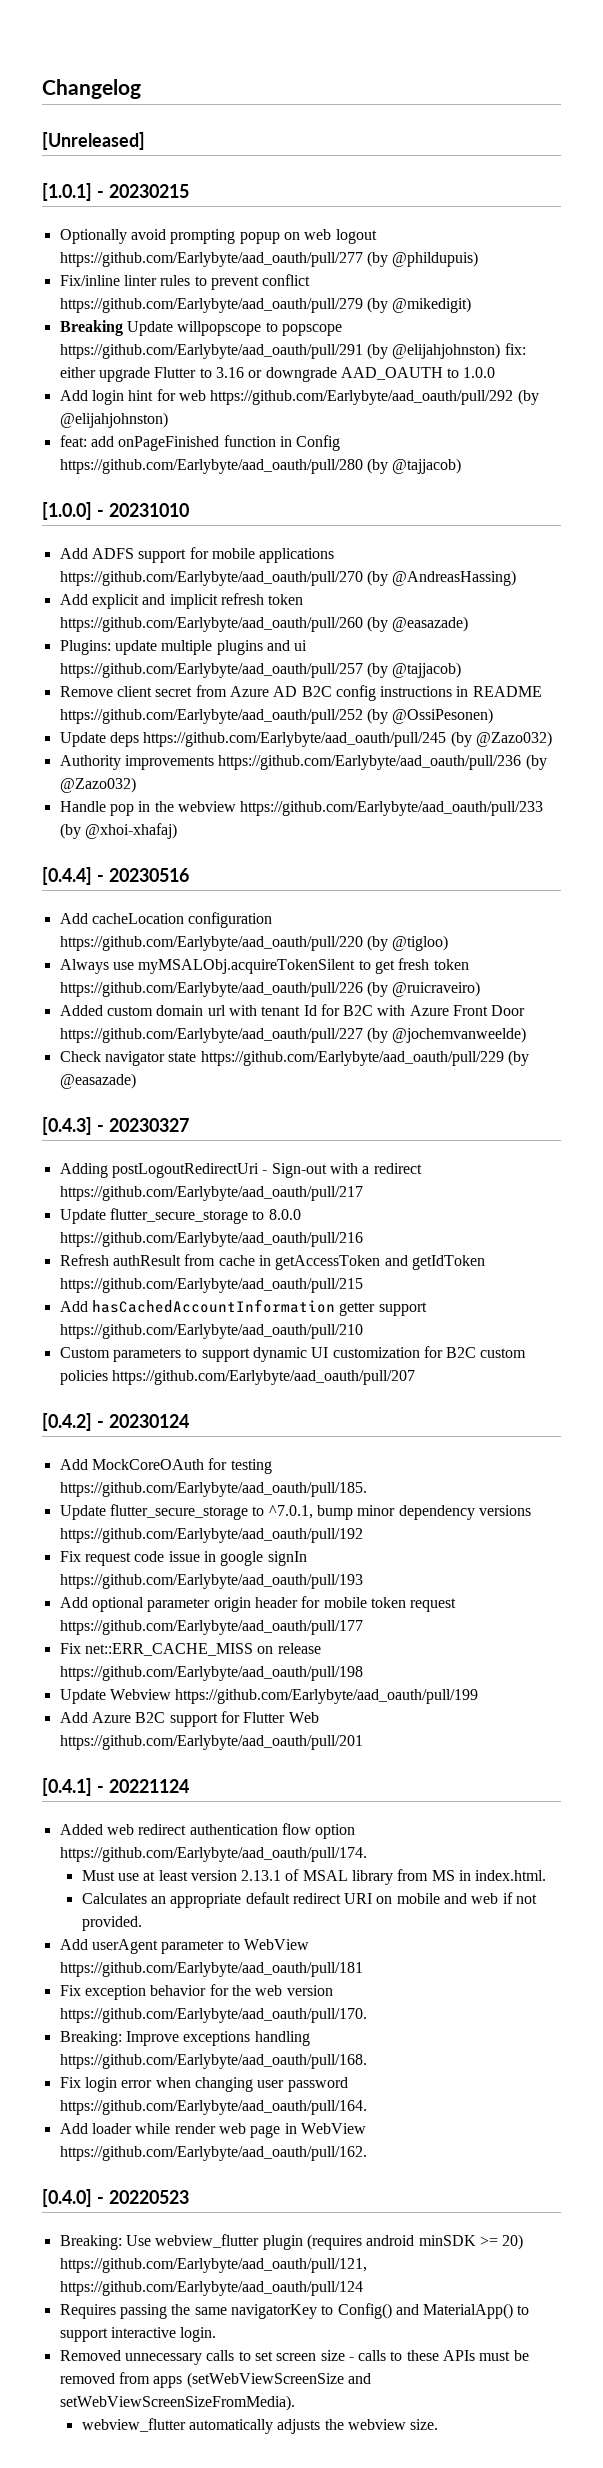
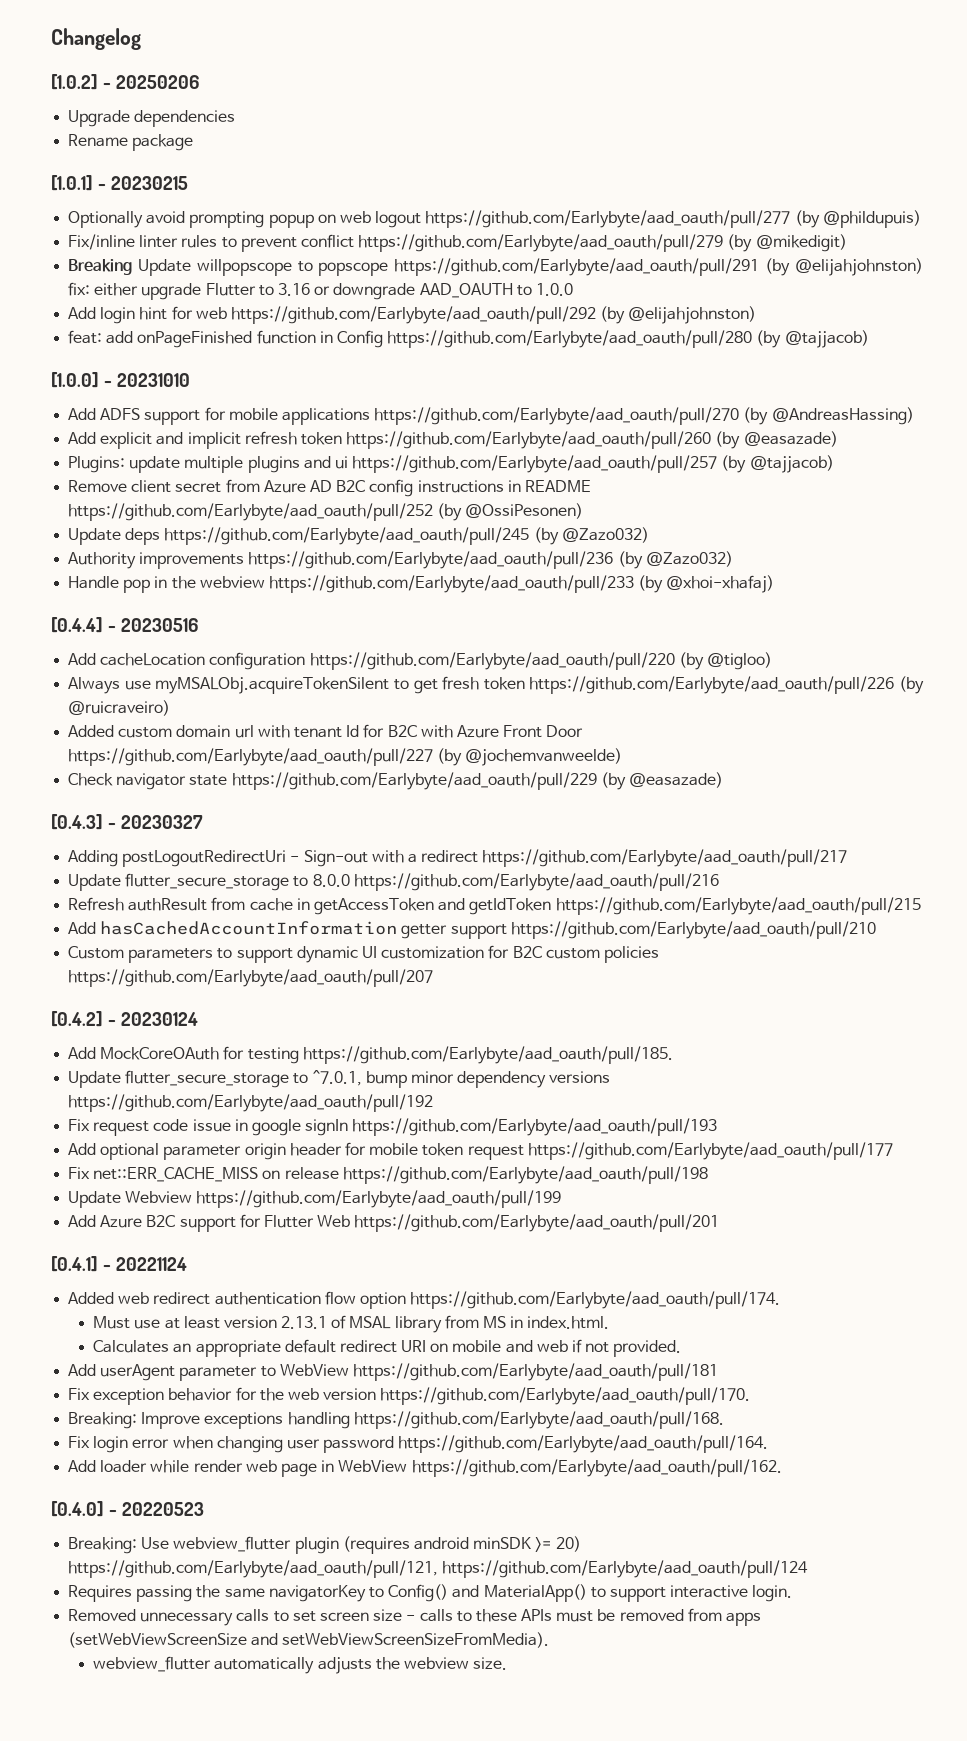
- [Unreleased]
+ [1.0.2] - 20250206
+ Upgrade dependencies
+ Rename package

